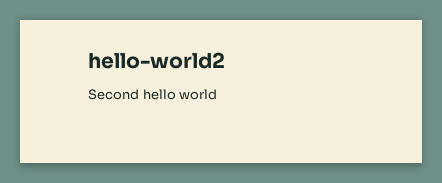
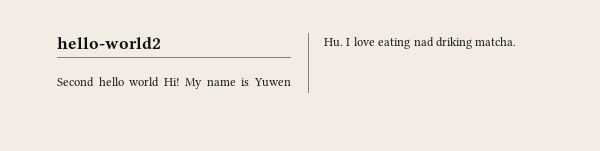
- Second hello world
+ Second hello world Hi! My name is Yuwen Hu. I love eating nad driking matcha.

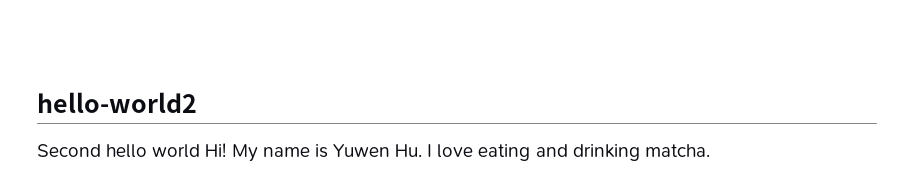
- My name is Yuwen Hu. I love eating nad driking matcha.
+ My name is Yuwen Hu. I love eating and drinking matcha.

